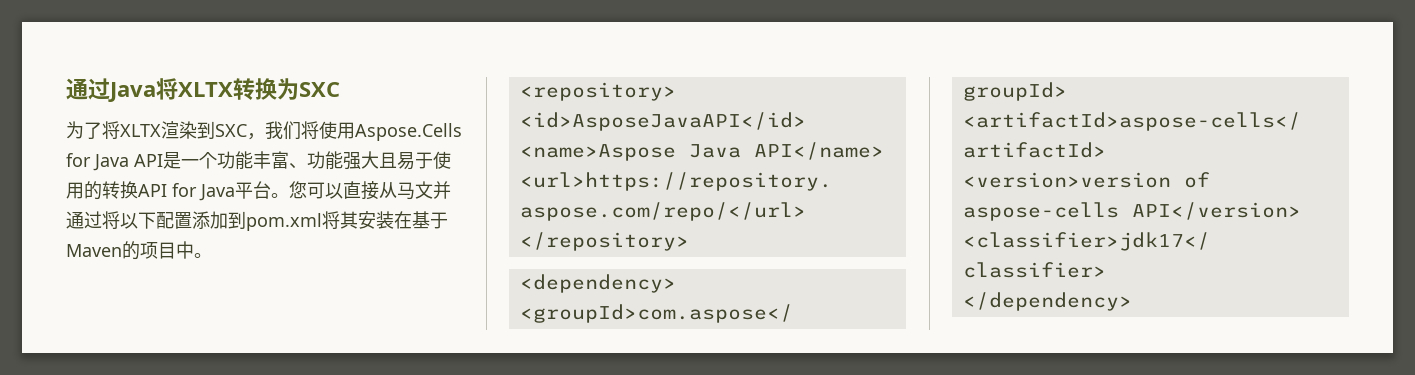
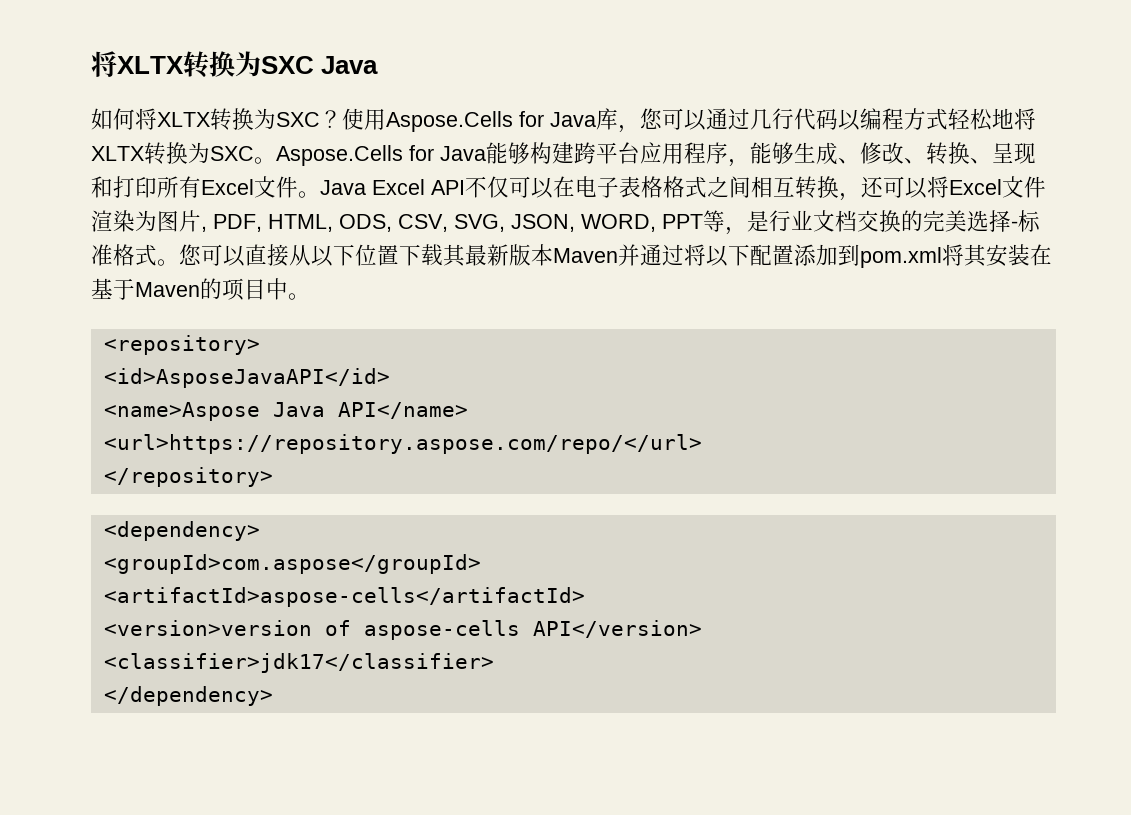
- 通过Java将XLTX转换为SXC
- 为了将XLTX渲染到SXC，我们将使用Aspose.Cells for Java API是一个功能丰富、功能强大且易于使用的转换API for Java平台。您可以直接从马文并通过将以下配置添加到pom.xml将其安装在基于Maven的项目中。
+ 将XLTX转换为SXC Java
+ 如何将XLTX转换为SXC？使用Aspose.Cells for Java库，您可以通过几行代码以编程方式轻松地将XLTX转换为SXC。Aspose.Cells for Java能够构建跨平台应用程序，能够生成、修改、转换、呈现和打印所有Excel文件。Java Excel API不仅可以在电子表格格式之间相互转换，还可以将Excel文件渲染为图片, PDF, HTML, ODS, CSV, SVG, JSON, WORD, PPT等，是行业文档交换的完美选择-标准格式。您可以直接从以下位置下载其最新版本Maven并通过将以下配置添加到pom.xml将其安装在基于Maven的项目中。

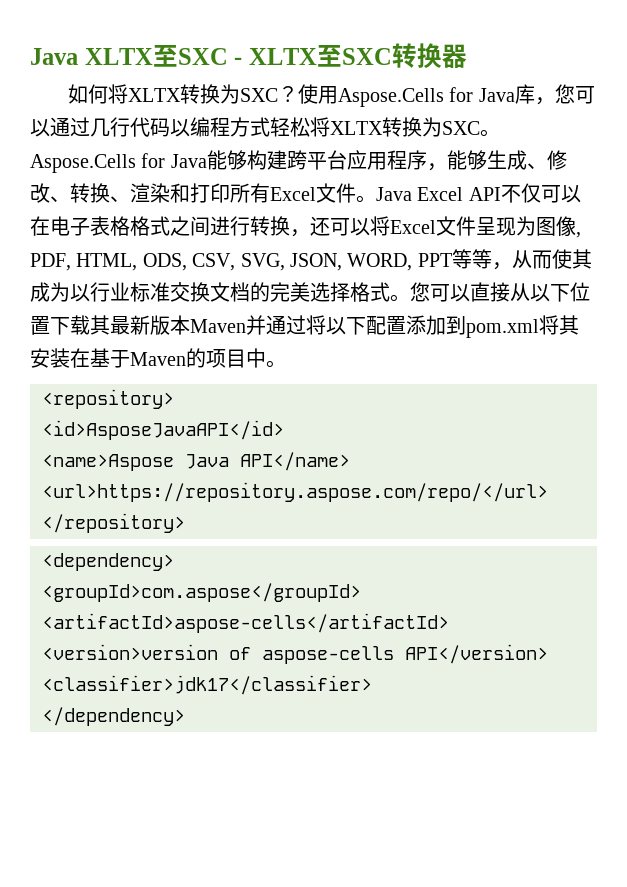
- 将XLTX转换为SXC Java
+ Java XLTX至SXC - XLTX至SXC转换器
- 使用Aspose.Cells for Java库，您可以通过几行代码以编程方式轻松地将XLTX转换为SXC。
+ 使用Aspose.Cells for Java库，您可以通过几行代码以编程方式轻松将XLTX转换为SXC。
- Aspose.Cells for Java能够构建跨平台应用程序，能够生成、修改、转换、呈现和打印所有Excel文件。
+ Aspose.Cells for Java能够构建跨平台应用程序，能够生成、修改、转换、渲染和打印所有Excel文件。
- Java Excel API不仅可以在电子表格格式之间相互转换，还可以将Excel文件渲染为图片, PDF, HTML, ODS, CSV, SVG, JSON, WORD, PPT等，是行业文档交换的完美选择-标准格式。
+ Java Excel API不仅可以在电子表格格式之间进行转换，还可以将Excel文件呈现为图像, PDF, HTML, ODS, CSV, SVG, JSON, WORD, PPT等等，从而使其成为以行业标准交换文档的完美选择格式。

